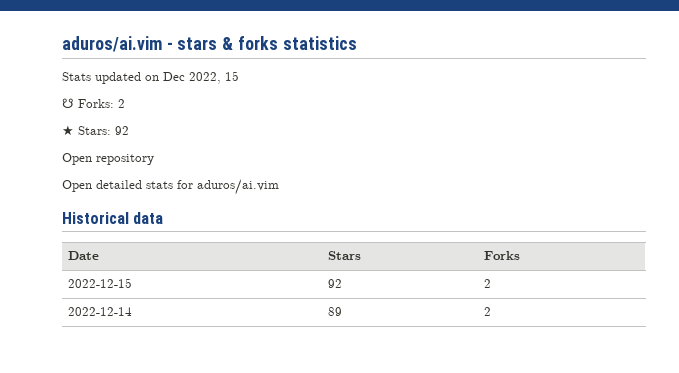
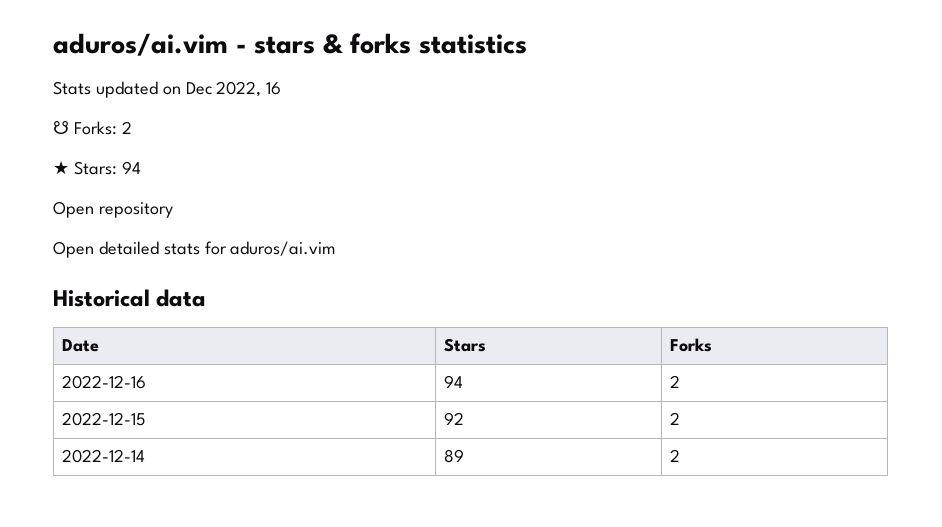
- Stats updated on Dec 2022, 15
+ Stats updated on Dec 2022, 16
- ★ Stars: 92
+ ★ Stars: 94
+ 2022-12-16 | 94 | 2

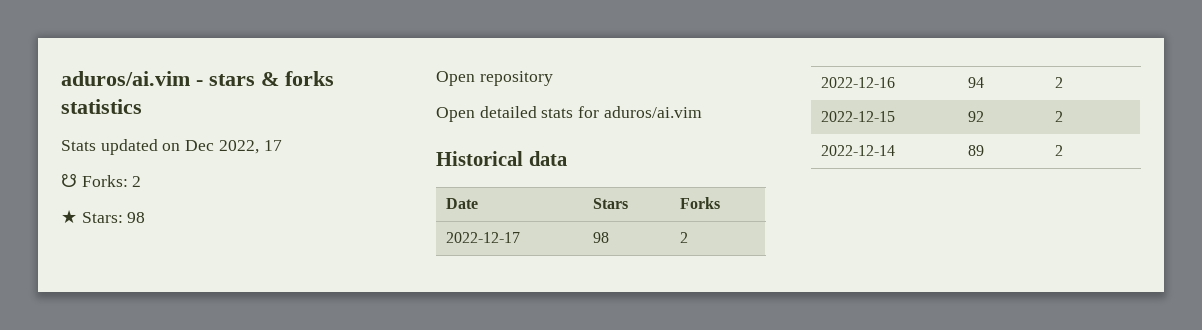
- Stats updated on Dec 2022, 16
+ Stats updated on Dec 2022, 17
- ★ Stars: 94
+ ★ Stars: 98
+ 2022-12-17 | 98 | 2

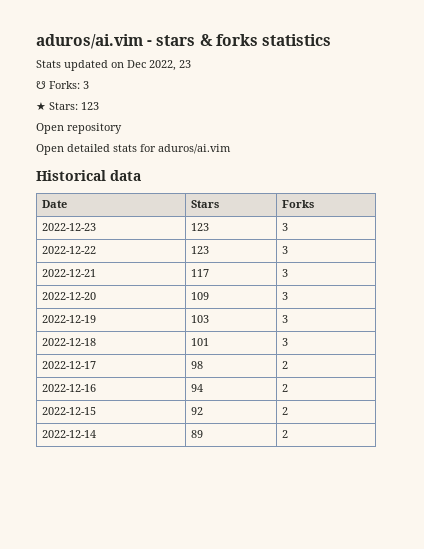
- Stats updated on Dec 2022, 17
+ Stats updated on Dec 2022, 23
- ☋ Forks: 2
+ ☋ Forks: 3
- ★ Stars: 98
+ ★ Stars: 123
+ 2022-12-23 | 123 | 3
+ 2022-12-22 | 123 | 3
+ 2022-12-21 | 117 | 3
+ 2022-12-20 | 109 | 3
+ 2022-12-19 | 103 | 3
+ 2022-12-18 | 101 | 3

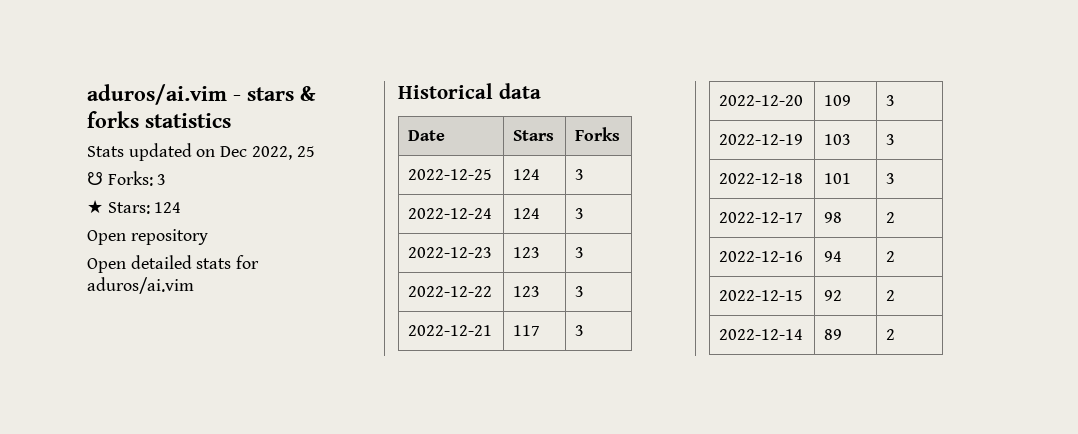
- Stats updated on Dec 2022, 23
+ Stats updated on Dec 2022, 25
- ★ Stars: 123
+ ★ Stars: 124
+ 2022-12-25 | 124 | 3
+ 2022-12-24 | 124 | 3

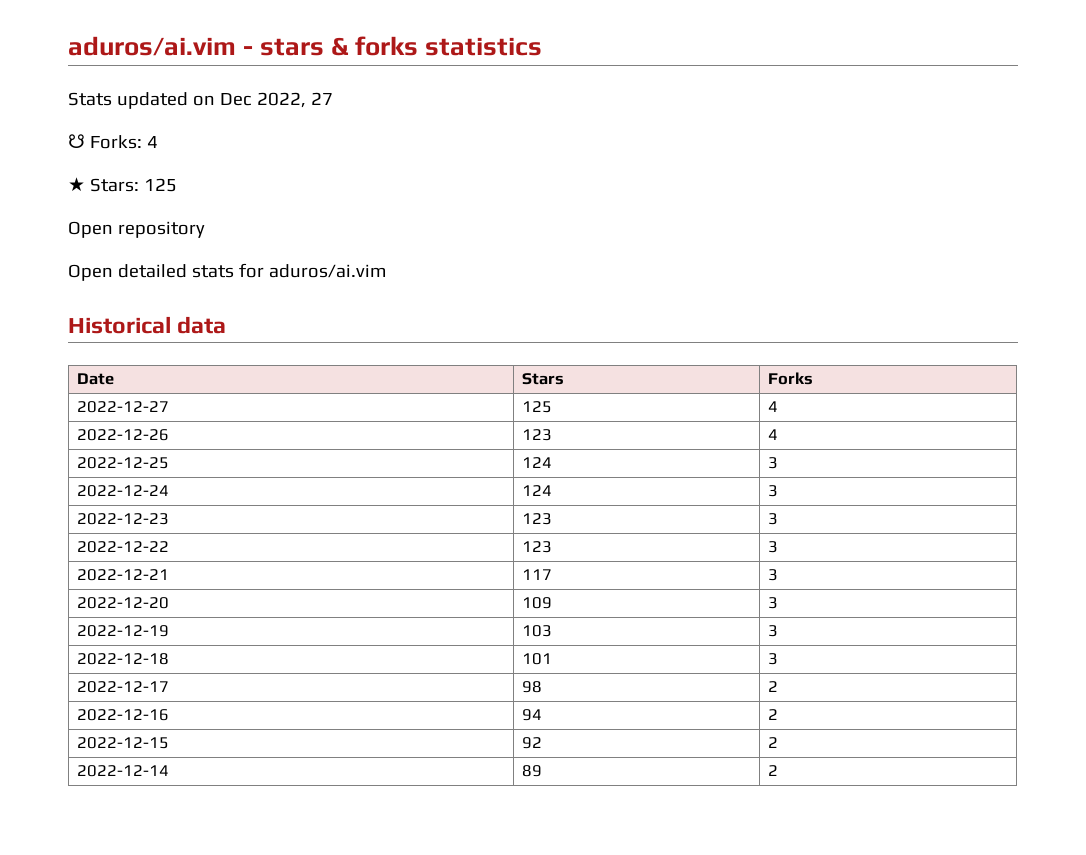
- Stats updated on Dec 2022, 25
+ Stats updated on Dec 2022, 27
- ☋ Forks: 3
+ ☋ Forks: 4
- ★ Stars: 124
+ ★ Stars: 125
+ 2022-12-27 | 125 | 4
+ 2022-12-26 | 123 | 4

